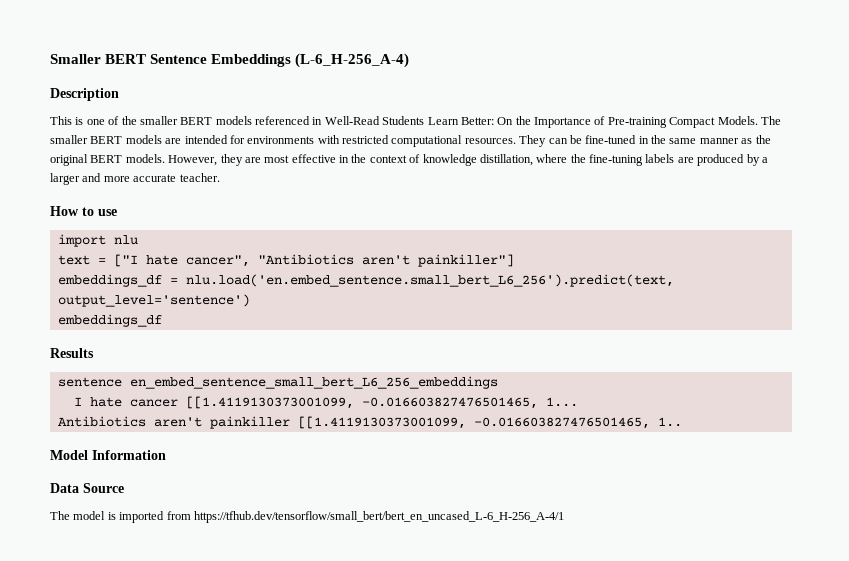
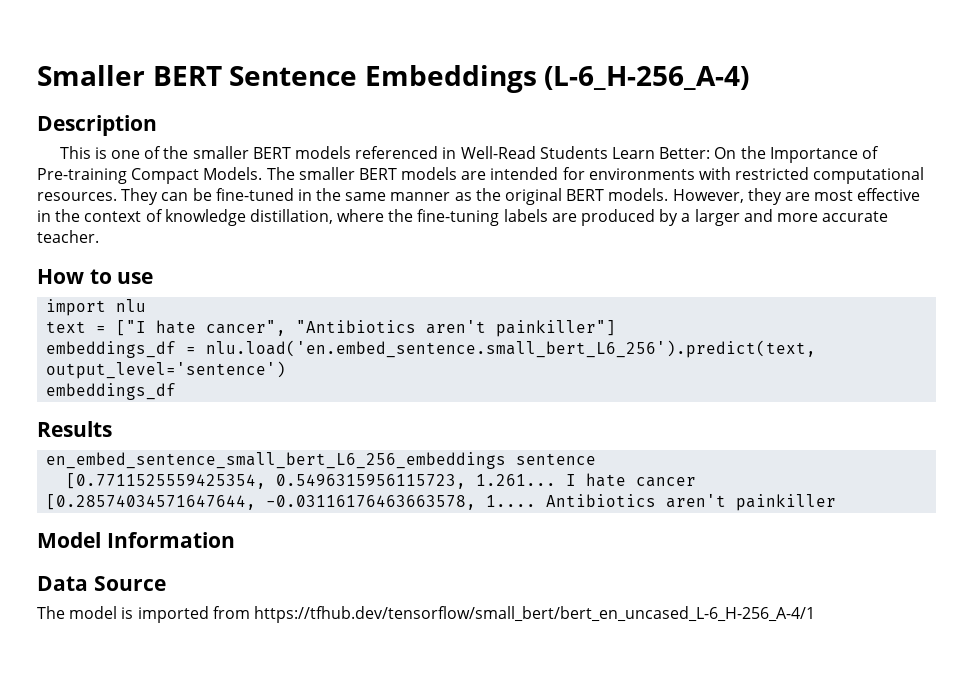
- sentence en_embed_sentence_small_bert_L6_256_embeddings
- I hate cancer [[1.4119130373001099, -0.016603827476501465, 1...
- Antibiotics aren't painkiller [[1.4119130373001099, -0.016603827476501465, 1..
+ en_embed_sentence_small_bert_L6_256_embeddings sentence
+ [0.7711525559425354, 0.5496315956115723, 1.261... I hate cancer
+ [0.28574034571647644, -0.03116176463663578, 1.... Antibiotics aren't painkiller

